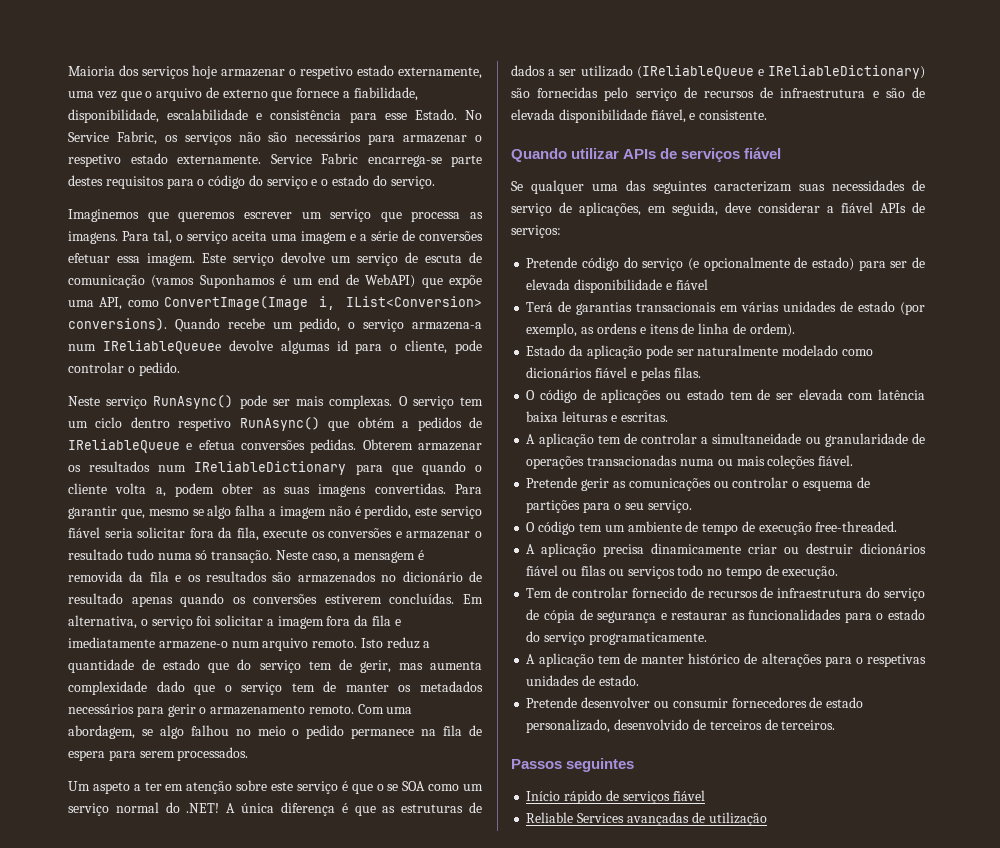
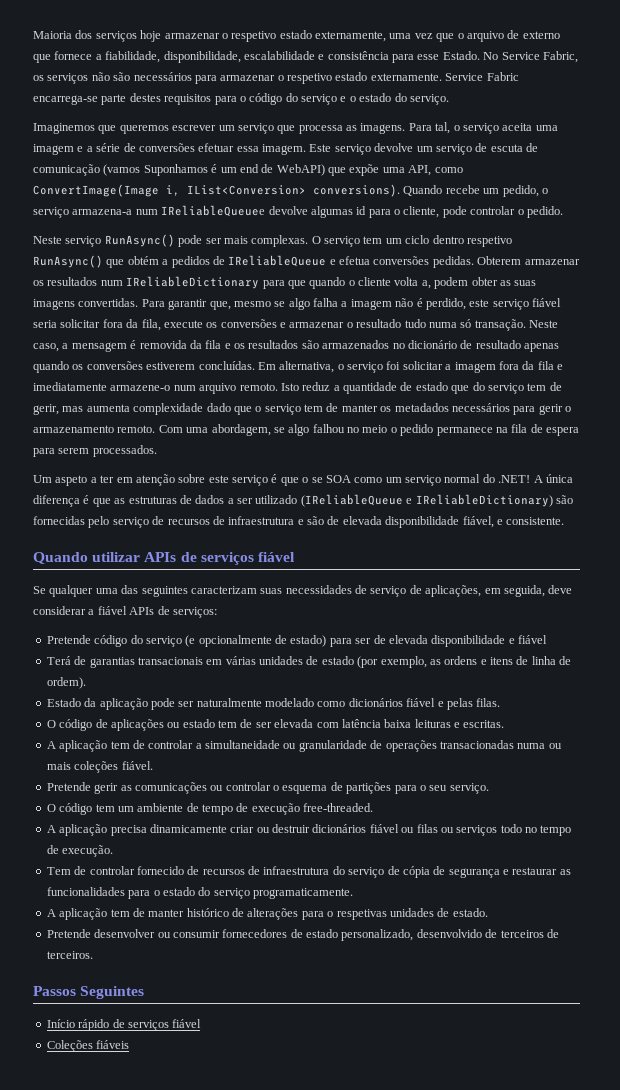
- Passos seguintes
+ Passos Seguintes
- Reliable Services avançadas de utilização
+ Coleções fiáveis

